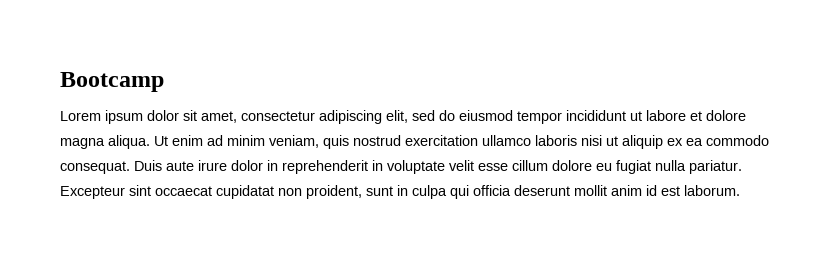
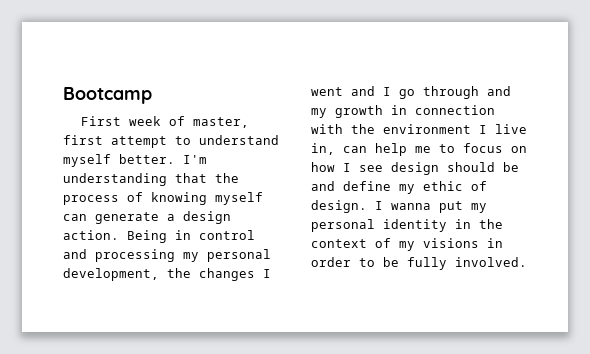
- Lorem ipsum dolor sit amet, consectetur adipiscing elit, sed do eiusmod tempor incididunt ut labore et dolore magna aliqua. Ut enim ad minim veniam, quis nostrud exercitation ullamco laboris nisi ut aliquip ex ea commodo consequat. Duis aute irure dolor in reprehenderit in voluptate velit esse cillum dolore eu fugiat nulla pariatur. Excepteur sint occaecat cupidatat non proident, sunt in culpa qui officia deserunt mollit anim id est laborum.
+ First week of master, first attempt to understand myself better. I'm understanding that the process of knowing myself can generate a design action. Being in control and processing my personal development, the changes I went and I go through and my growth in connection with the environment I live in, can help me to focus on how I see design should be and define my ethic of design. I wanna put my personal identity in the context of my visions in order to be fully involved.

